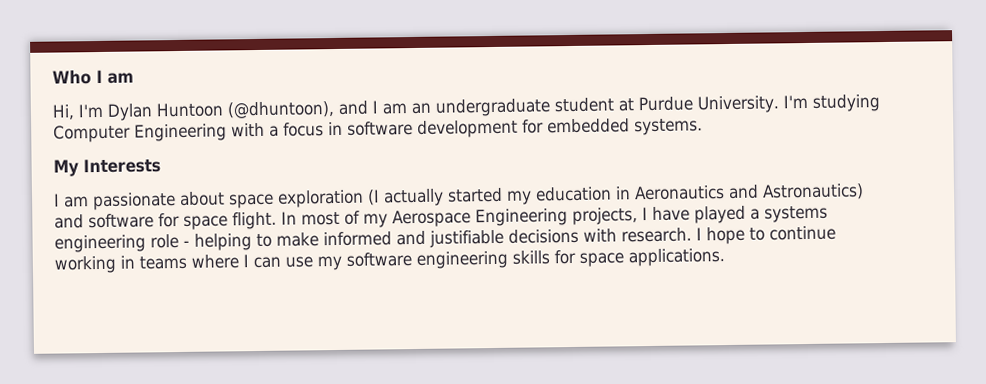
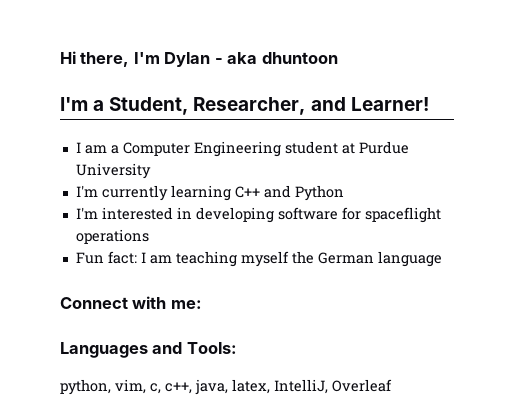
- Who I am
- Hi, I'm Dylan Huntoon (@dhuntoon), and I am an undergraduate student at Purdue University. I'm studying Computer Engineering with a focus in software development for embedded systems.
- My Interests
- I am passionate about space exploration (I actually started my education in Aeronautics and Astronautics) and software for space flight. In most of my Aerospace Engineering projects, I have played a systems engineering role - helping to make informed and justifiable decisions with research. I hope to continue working in teams where I can use my software engineering skills for space applications.
+ Hi there, I'm Dylan - aka dhuntoon
+ I'm a Student, Researcher, and Learner!
+ I am a Computer Engineering student at Purdue University
+ I'm currently learning C++ and Python
+ I'm interested in developing software for spaceflight operations
+ Fun fact: I am teaching myself the German language
+ Connect with me:
+ Languages and Tools:
+ python, vim, c, c++, java, latex, IntelliJ, Overleaf

